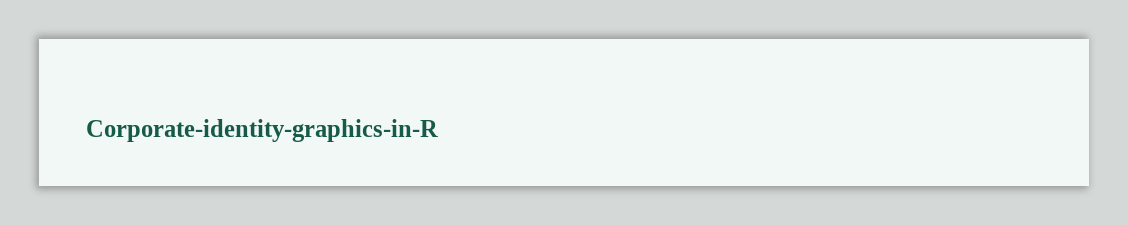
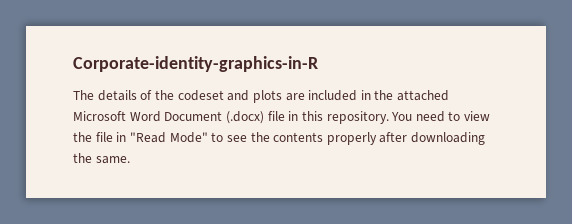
+ The details of the codeset and plots are included in the attached Microsoft Word Document (.docx) file in this repository. You need to view the file in "Read Mode" to see the contents properly after downloading the same.

